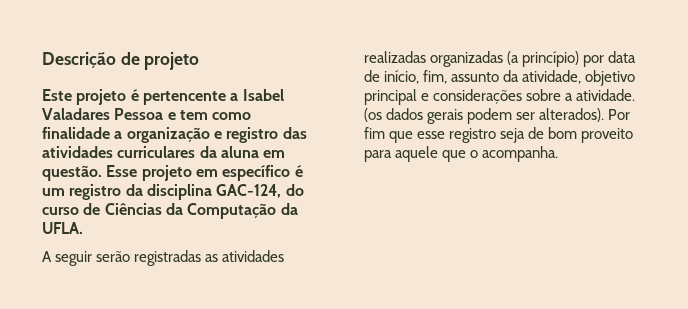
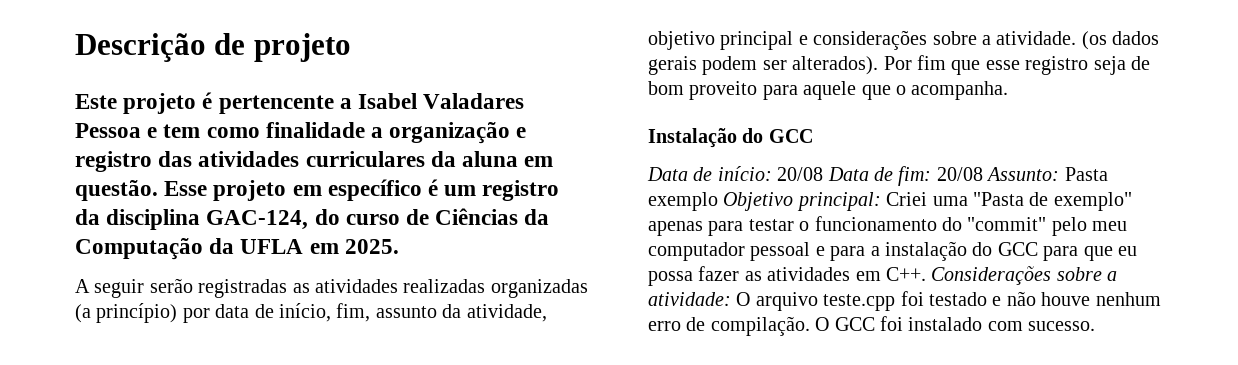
- Esse projeto em específico é um registro da disciplina GAC-124, do curso de Ciências da Computação da UFLA.
+ Esse projeto em específico é um registro da disciplina GAC-124, do curso de Ciências da Computação da UFLA em 2025.
+ Instalação do GCC
+ Data de início: 20/08 Data de fim: 20/08 Assunto: Pasta exemplo Objetivo principal: Criei uma "Pasta de exemplo" apenas para testar o funcionamento do "commit" pelo meu computador pessoal e para a instalação do GCC para que eu possa fazer as atividades em C++. Considerações sobre a atividade: O arquivo teste.cpp foi testado e não houve nenhum erro de compilação. O GCC foi instalado com sucesso.

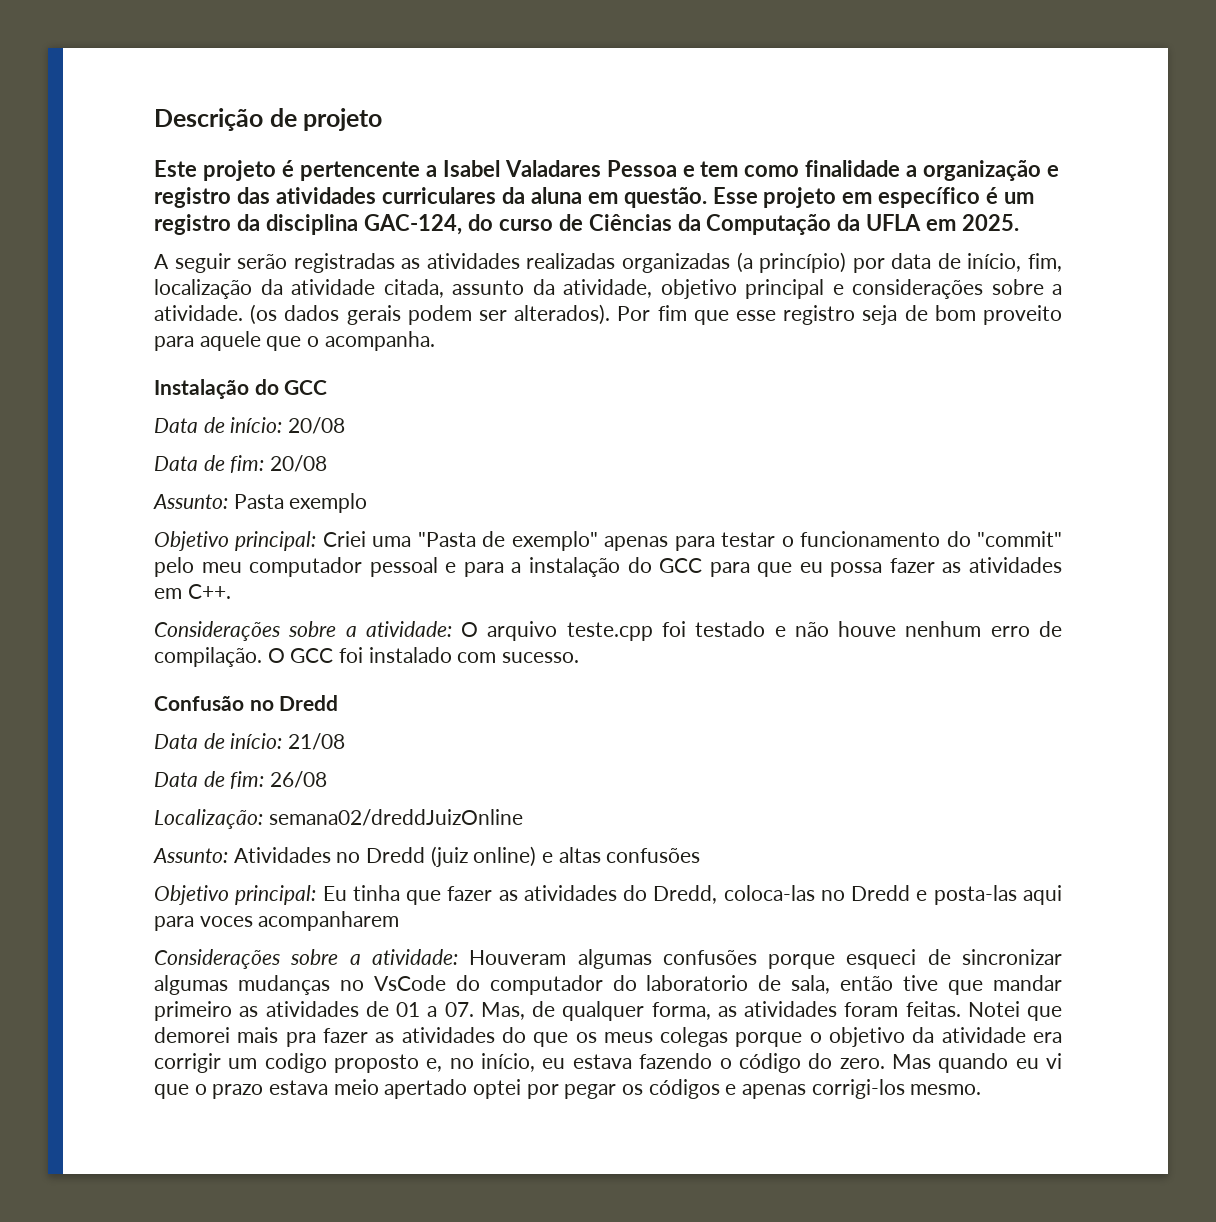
- A seguir serão registradas as atividades realizadas organizadas (a princípio) por data de início, fim, assunto da atividade, objetivo principal e considerações sobre a atividade.
+ A seguir serão registradas as atividades realizadas organizadas (a princípio) por data de início, fim, localização da atividade citada, assunto da atividade, objetivo principal e considerações sobre a atividade.
- Data de início: 20/08 Data de fim: 20/08 Assunto: Pasta exemplo Objetivo principal: Criei uma "Pasta de exemplo" apenas para testar o funcionamento do "commit" pelo meu computador pessoal e para a instalação do GCC para que eu possa fazer as atividades em C++. Considerações sobre a atividade: O arquivo teste.cpp foi testado e não houve nenhum erro de compilação.
+ Data de início: 20/08
+ Data de fim: 20/08
+ Assunto: Pasta exemplo
+ Objetivo principal: Criei uma "Pasta de exemplo" apenas para testar o funcionamento do "commit" pelo meu computador pessoal e para a instalação do GCC para que eu possa fazer as atividades em C++.
+ Considerações sobre a atividade: O arquivo teste.cpp foi testado e não houve nenhum erro de compilação.
+ Confusão no Dredd
+ Data de início: 21/08
+ Data de fim: 26/08
+ Localização: semana02/dreddJuizOnline
+ Assunto: Atividades no Dredd (juiz online) e altas confusões
+ Objetivo principal: Eu tinha que fazer as atividades do Dredd, coloca-las no Dredd e posta-las aqui para voces acompanharem
+ Considerações sobre a atividade: Houveram algumas confusões porque esqueci de sincronizar algumas mudanças no VsCode do computador do laboratorio de sala, então tive que mandar primeiro as atividades de 01 a 07. Mas, de qualquer forma, as atividades foram feitas. Notei que demorei mais pra fazer as atividades do que os meus colegas porque o objetivo da atividade era corrigir um codigo proposto e, no início, eu estava fazendo o código do zero. Mas quando eu vi que o prazo estava meio apertado optei por pegar os códigos e apenas corrigi-los mesmo.

